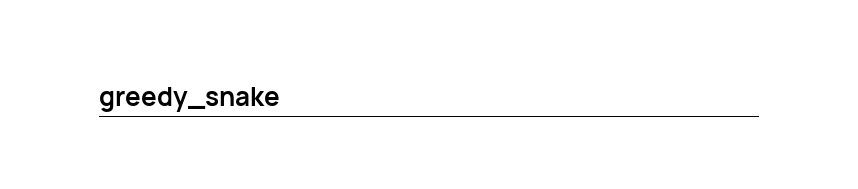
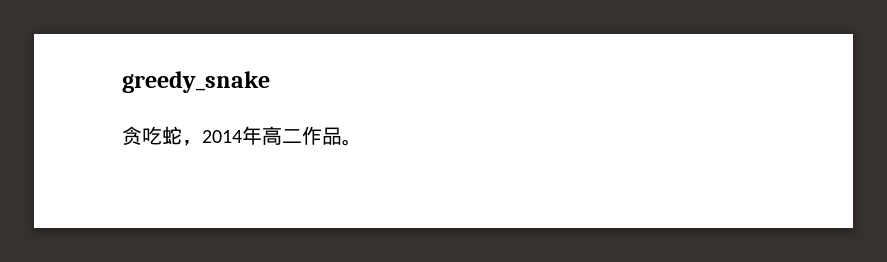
+ 贪吃蛇，2014年高二作品。

